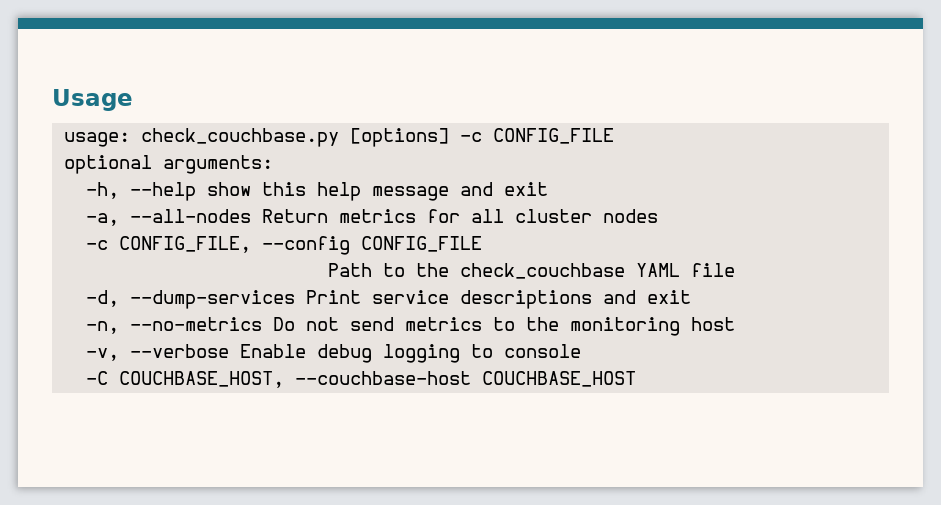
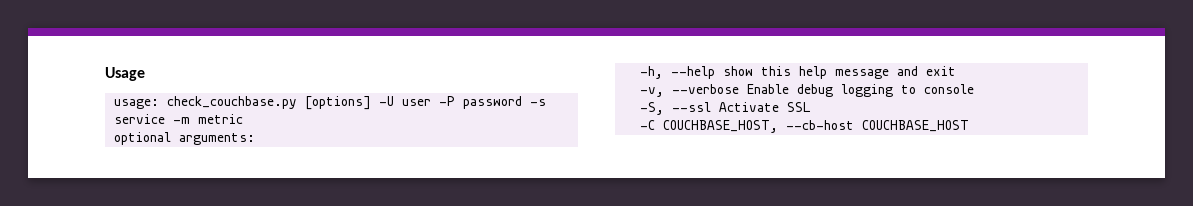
- usage: check_couchbase.py [options] -c CONFIG_FILE
+ usage: check_couchbase.py [options] -U user -P password -s service -m metric
- -a, --all-nodes Return metrics for all cluster nodes
- -c CONFIG_FILE, --config CONFIG_FILE
- Path to the check_couchbase YAML file
- -d, --dump-services Print service descriptions and exit
- -n, --no-metrics Do not send metrics to the monitoring host
+ -S, --ssl Activate SSL
- -C COUCHBASE_HOST, --couchbase-host COUCHBASE_HOST
+ -C COUCHBASE_HOST, --cb-host COUCHBASE_HOST

